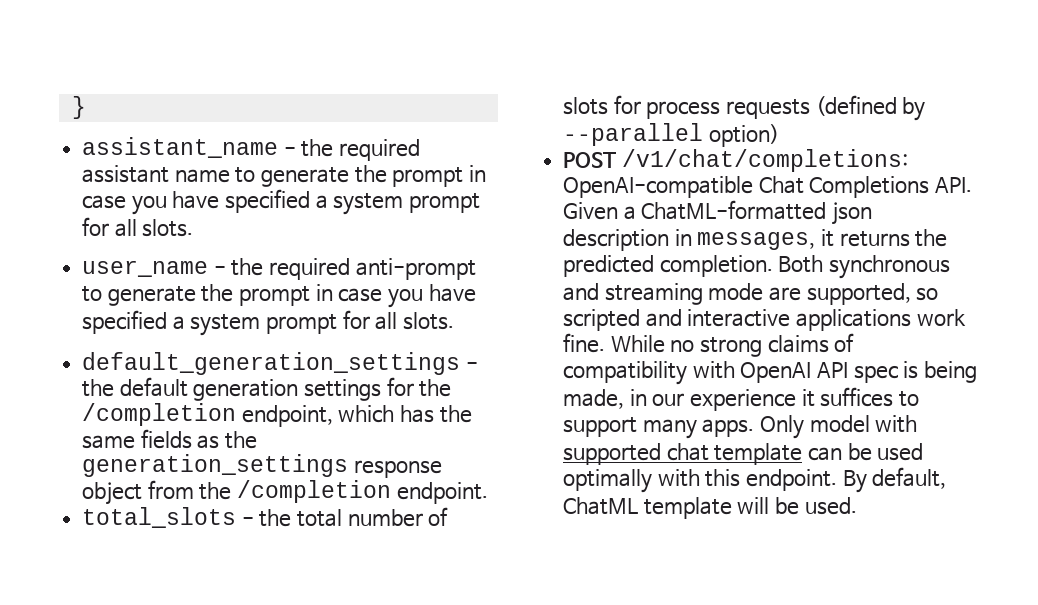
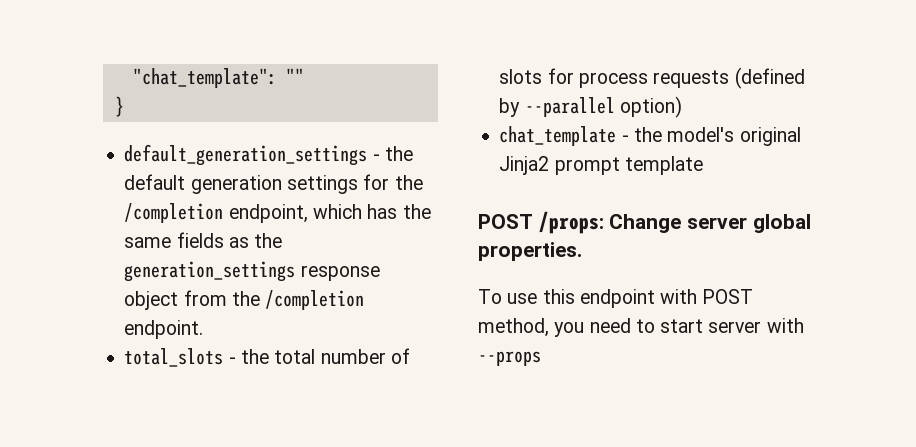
+ "chat_template": ""
- assistant_name - the required assistant name to generate the prompt in case you have specified a system prompt for all slots.
- user_name - the required anti-prompt to generate the prompt in case you have specified a system prompt for all slots.
- POST /v1/chat/completions: OpenAI-compatible Chat Completions API. Given a ChatML-formatted json description in messages, it returns the predicted completion. Both synchronous and streaming mode are supported, so scripted and interactive applications work fine. While no strong claims of compatibility with OpenAI API spec is being made, in our experience it suffices to support many apps. Only model with supported chat template can be used optimally with this endpoint. By default, ChatML template will be used.
+ chat_template - the model's original Jinja2 prompt template
+ POST /props: Change server global properties.
+ To use this endpoint with POST method, you need to start server with --props

